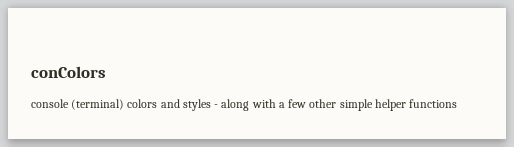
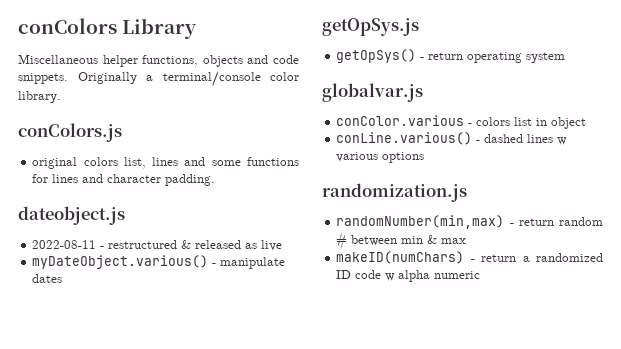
- conColors
- console (terminal) colors and styles - along with a few other simple helper functions
+ conColors Library
+ Miscellaneous helper functions, objects and code snippets. Originally a terminal/console color library.
+ conColors.js
+ original colors list, lines and some functions for lines and character padding.
+ dateobject.js
+ 2022-08-11 - restructured & released as live
+ myDateObject.various() - manipulate dates
+ getOpSys.js
+ getOpSys() - return operating system
+ globalvar.js
+ conColor.various - colors list in object
+ conLine.various() - dashed lines w various options
+ randomization.js
+ randomNumber(min,max) - return random # between min & max
+ makeID(numChars) - return a randomized ID code w alpha numeric

